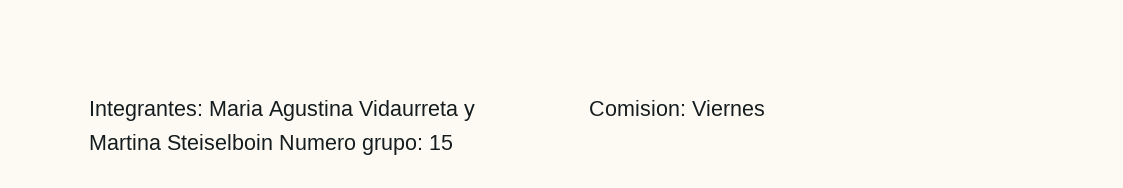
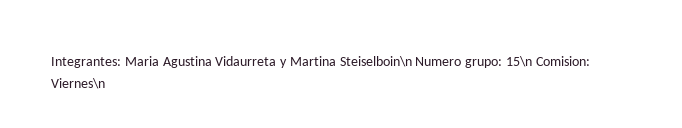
- Integrantes: Maria Agustina Vidaurreta y Martina Steiselboin Numero grupo: 15 Comision: Viernes
+ Integrantes: Maria Agustina Vidaurreta y Martina Steiselboin\n Numero grupo: 15\n Comision: Viernes\n

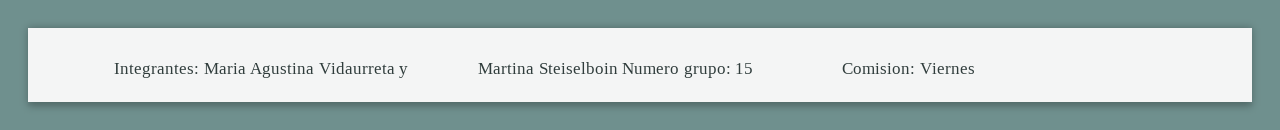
- Integrantes: Maria Agustina Vidaurreta y Martina Steiselboin\n Numero grupo: 15\n Comision: Viernes\n
+ Integrantes: Maria Agustina Vidaurreta y Martina Steiselboin Numero grupo: 15 Comision: Viernes

